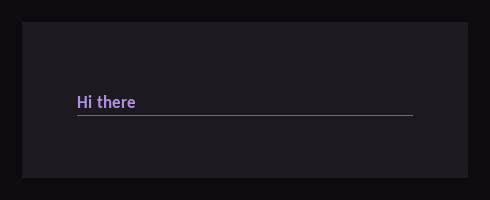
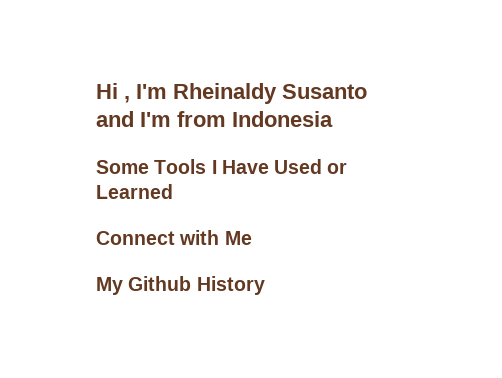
- Hi there
+ Hi , I'm Rheinaldy Susanto and I'm from Indonesia
+ Some Tools I Have Used or Learned
+ Connect with Me
+ My Github History

